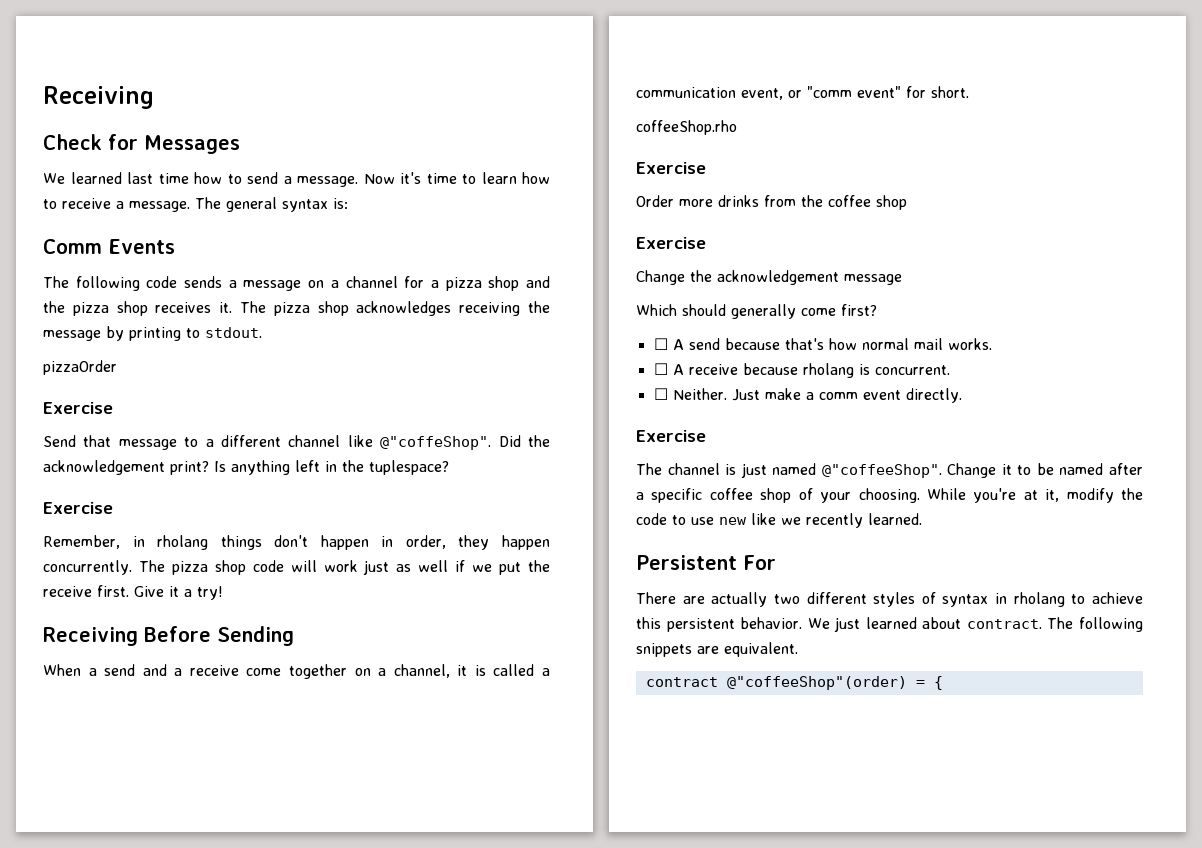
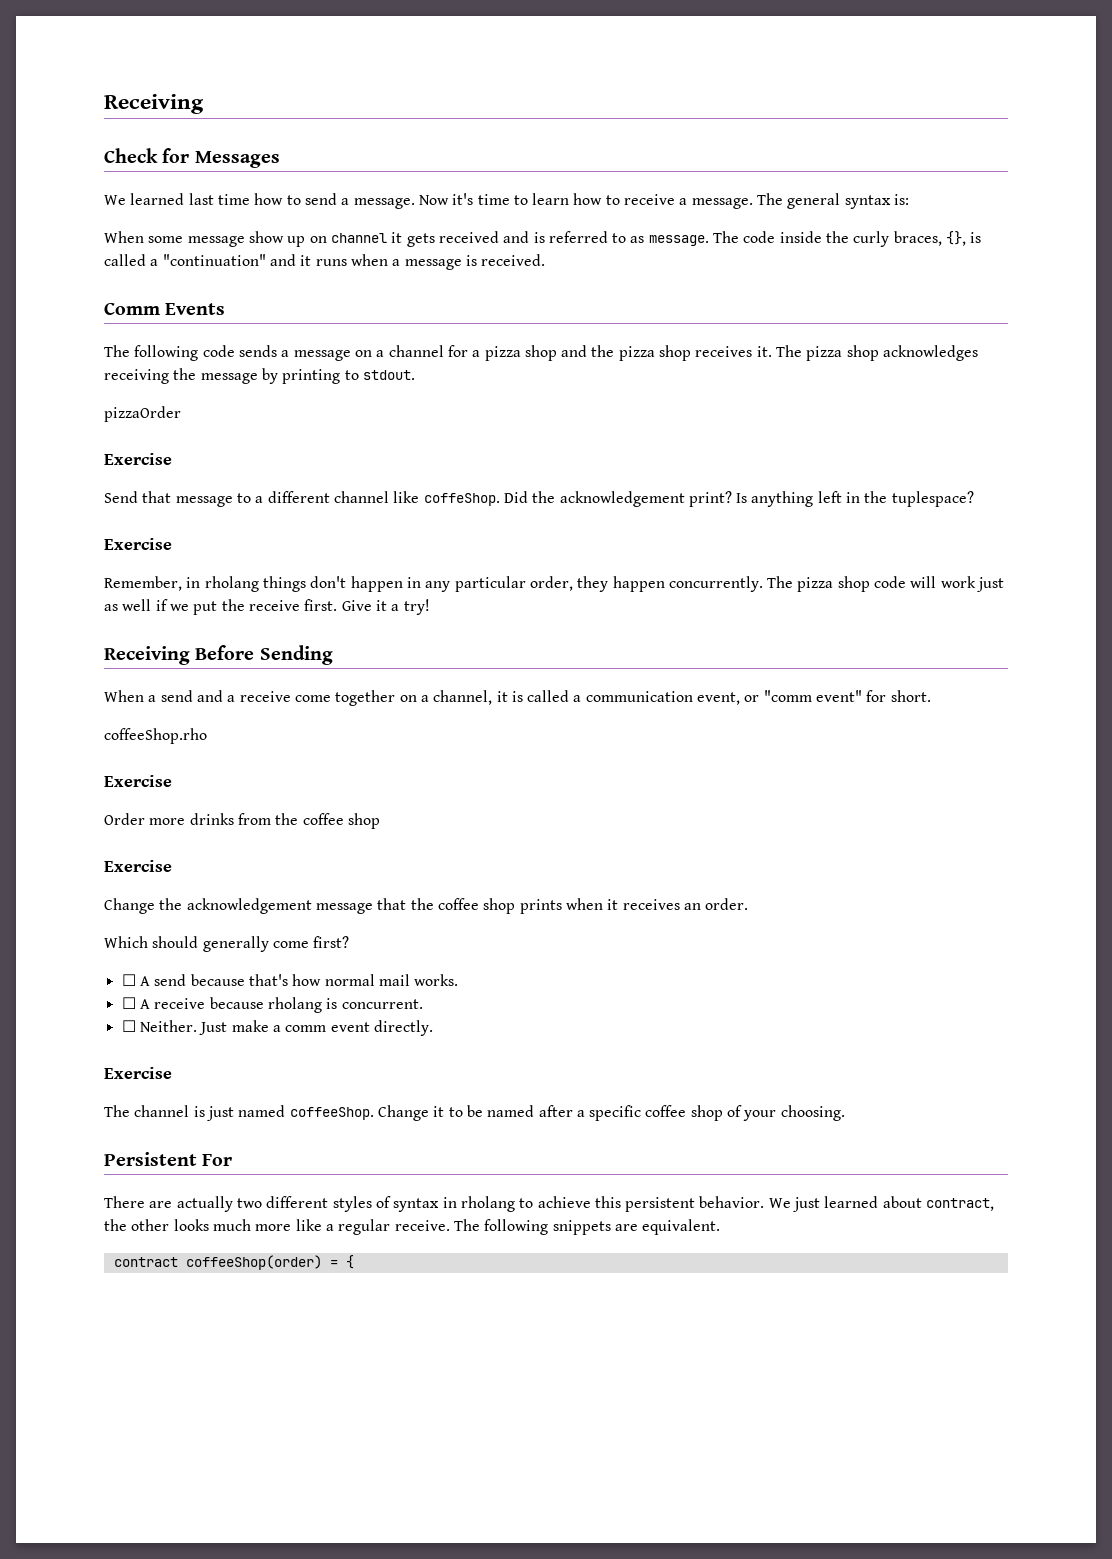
+ When some message show up on channel it gets received and is referred to as message. The code inside the curly braces, {}, is called a "continuation" and it runs when a message is received.
- Send that message to a different channel like @"coffeShop".
+ Send that message to a different channel like coffeShop.
- Remember, in rholang things don't happen in order, they happen concurrently.
+ Remember, in rholang things don't happen in any particular order, they happen concurrently.
- Change the acknowledgement message
+ Change the acknowledgement message that the coffee shop prints when it receives an order.
- The channel is just named @"coffeeShop".
+ The channel is just named coffeeShop.
- While you're at it, modify the code to use new like we recently learned.
- We just learned about contract.
+ We just learned about contract, the other looks much more like a regular receive.
- contract @"coffeeShop"(order) = {
+ contract coffeeShop(order) = {

